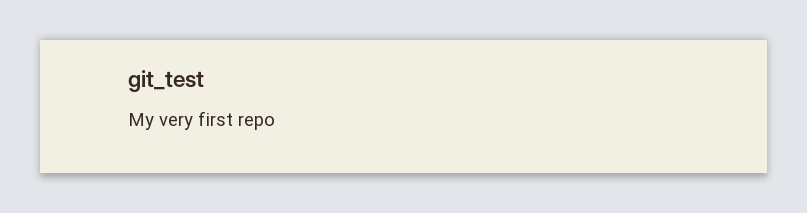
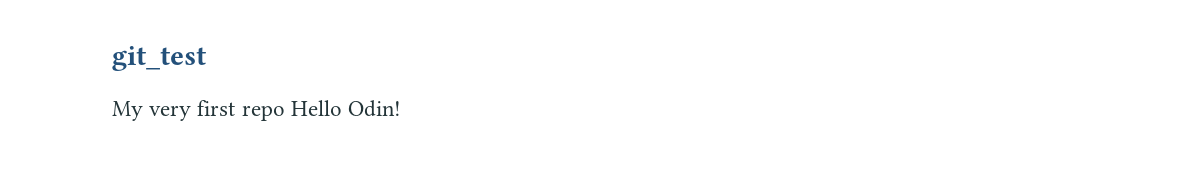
- My very first repo
+ My very first repo Hello Odin!

